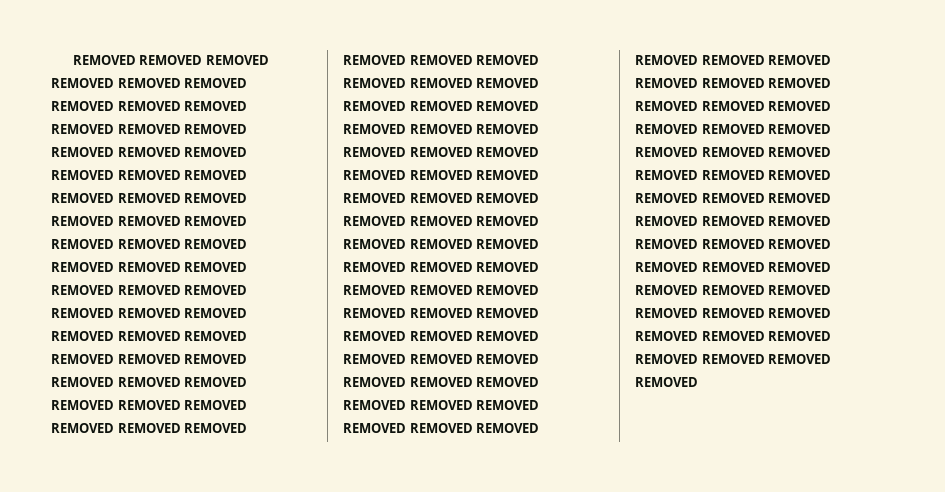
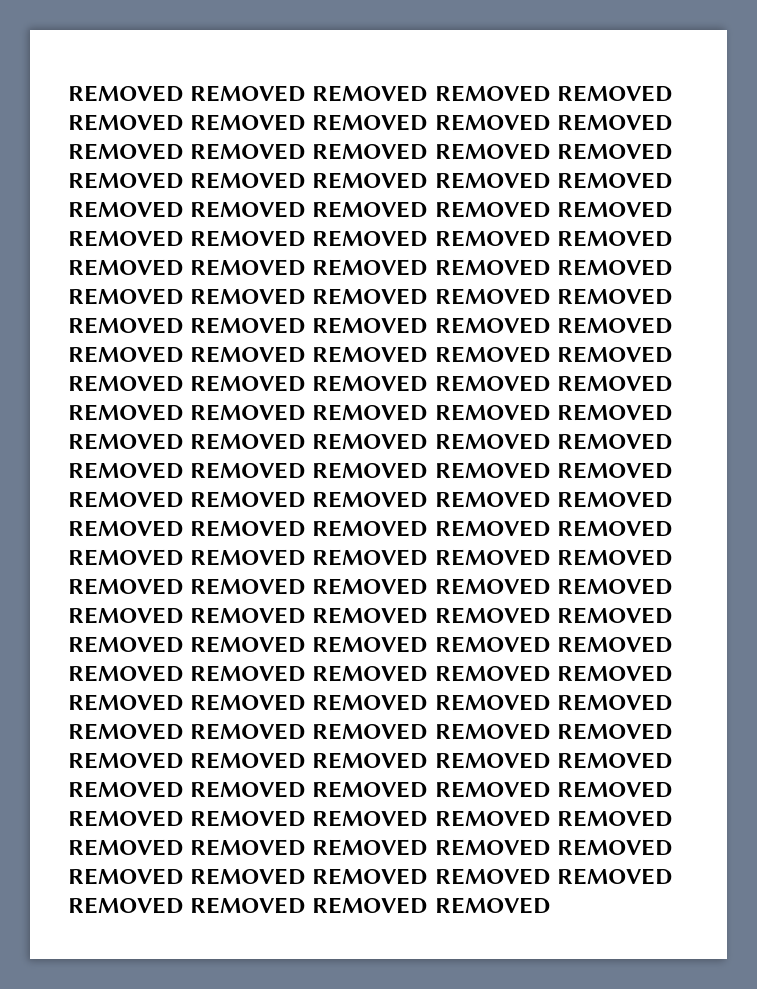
- REMOVED REMOVED REMOVED REMOVED REMOVED REMOVED REMOVED REMOVED REMOVED REMOVED REMOVED REMOVED REMOVED REMOVED REMOVED REMOVED REMOVED REMOVED REMOVED REMOVED REMOVED REMOVED REMOVED REMOVED REMOVED REMOVED REMOVED REMOVED REMOVED REMOVED REMOVED REMOVED REMOVED REMOVED REMOVED REMOVED REMOVED REMOVED REMOVED REMOVED REMOVED REMOVED REMOVED REMOVED REMOVED REMOVED REMOVED REMOVED REMOVED REMOVED REMOVED REMOVED REMOVED REMOVED REMOVED REMOVED REMOVED REMOVED REMOVED REMOVED REMOVED REMOVED REMOVED REMOVED REMOVED REMOVED REMOVED REMOVED REMOVED REMOVED REMOVED REMOVED REMOVED REMOVED REMOVED REMOVED REMOVED REMOVED REMOVED REMOVED REMOVED REMOVED REMOVED REMOVED REMOVED REMOVED REMOVED REMOVED REMOVED REMOVED REMOVED REMOVED REMOVED REMOVED REMOVED REMOVED REMOVED REMOVED REMOVED REMOVED REMOVED REMOVED REMOVED REMOVED REMOVED REMOVED REMOVED REMOVED REMOVED REMOVED REMOVED REMOVED REMOVED REMOVED REMOVED REMOVED REMOVED REMOVED REMOVED REMOVED REMOVED REMOVED REMOVED REMOVED REMOVED REMOVED REMOVED REMOVED REMOVED REMOVED REMOVED REMOVED REMOVED REMOVED REMOVED REMOVED REMOVED REMOVED REMOVED REMOVED REMOVED REMOVED REMOVED REMOVED REMOVED
+ REMOVED REMOVED REMOVED REMOVED REMOVED REMOVED REMOVED REMOVED REMOVED REMOVED REMOVED REMOVED REMOVED REMOVED REMOVED REMOVED REMOVED REMOVED REMOVED REMOVED REMOVED REMOVED REMOVED REMOVED REMOVED REMOVED REMOVED REMOVED REMOVED REMOVED REMOVED REMOVED REMOVED REMOVED REMOVED REMOVED REMOVED REMOVED REMOVED REMOVED REMOVED REMOVED REMOVED REMOVED REMOVED REMOVED REMOVED REMOVED REMOVED REMOVED REMOVED REMOVED REMOVED REMOVED REMOVED REMOVED REMOVED REMOVED REMOVED REMOVED REMOVED REMOVED REMOVED REMOVED REMOVED REMOVED REMOVED REMOVED REMOVED REMOVED REMOVED REMOVED REMOVED REMOVED REMOVED REMOVED REMOVED REMOVED REMOVED REMOVED REMOVED REMOVED REMOVED REMOVED REMOVED REMOVED REMOVED REMOVED REMOVED REMOVED REMOVED REMOVED REMOVED REMOVED REMOVED REMOVED REMOVED REMOVED REMOVED REMOVED REMOVED REMOVED REMOVED REMOVED REMOVED REMOVED REMOVED REMOVED REMOVED REMOVED REMOVED REMOVED REMOVED REMOVED REMOVED REMOVED REMOVED REMOVED REMOVED REMOVED REMOVED REMOVED REMOVED REMOVED REMOVED REMOVED REMOVED REMOVED REMOVED REMOVED REMOVED REMOVED REMOVED REMOVED REMOVED REMOVED REMOVED REMOVED REMOVED REMOVED REMOVED REMOVED REMOVED REMOVED

